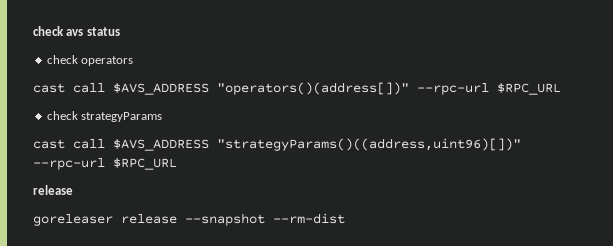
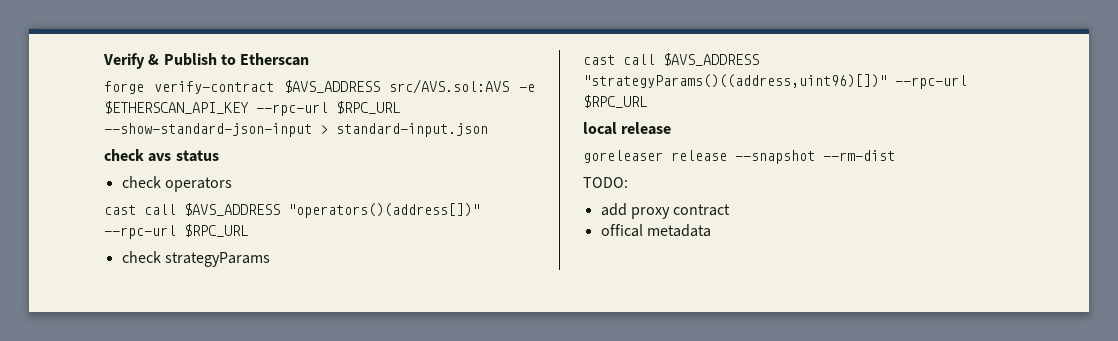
+ Verify & Publish to Etherscan
+ forge verify-contract $AVS_ADDRESS src/AVS.sol:AVS -e $ETHERSCAN_API_KEY --rpc-url $RPC_URL --show-standard-json-input > standard-input.json
  cast call $AVS_ADDRESS "strategyParams()((address,uint96)[])" --rpc-url $RPC_URL
- release
+ local release
+ TODO:
+ add proxy contract
+ offical metadata

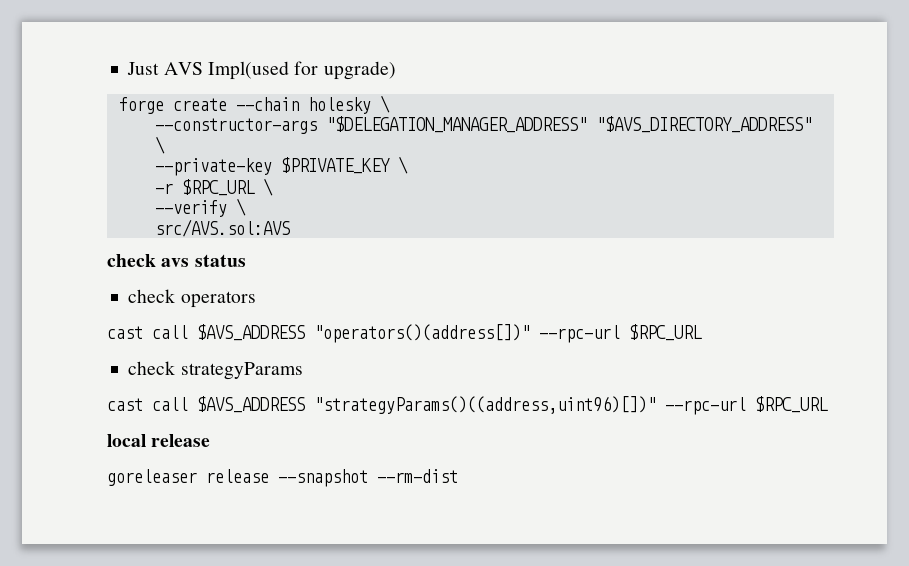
- Verify & Publish to Etherscan
- forge verify-contract $AVS_ADDRESS src/AVS.sol:AVS -e $ETHERSCAN_API_KEY --rpc-url $RPC_URL --show-standard-json-input > standard-input.json
+ Just AVS Impl(used for upgrade)
+ forge create --chain holesky \
+ --constructor-args "$DELEGATION_MANAGER_ADDRESS" "$AVS_DIRECTORY_ADDRESS" \
+ --private-key $PRIVATE_KEY \
+ -r $RPC_URL \
+ --verify \
+ src/AVS.sol:AVS
- TODO:
- add proxy contract
- offical metadata

